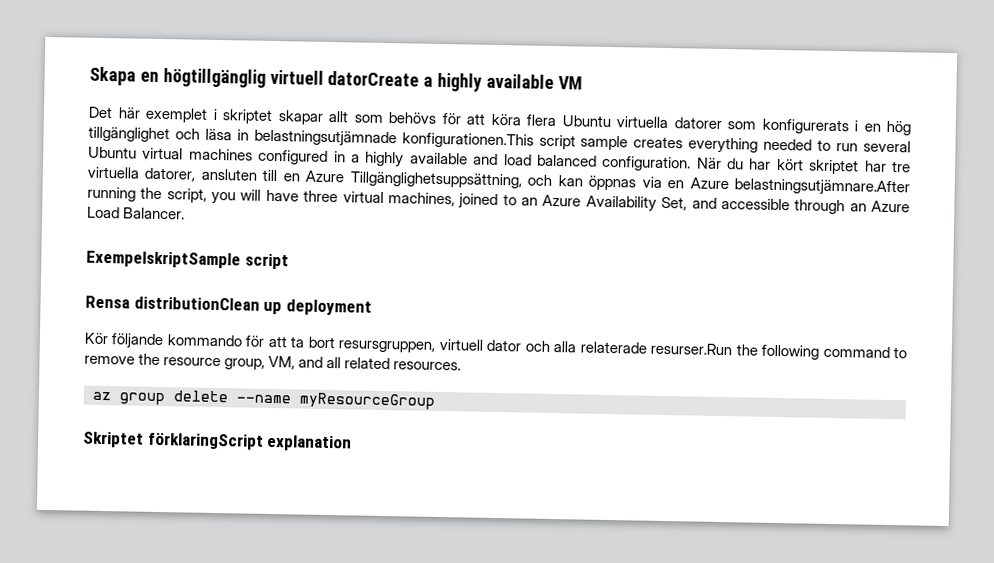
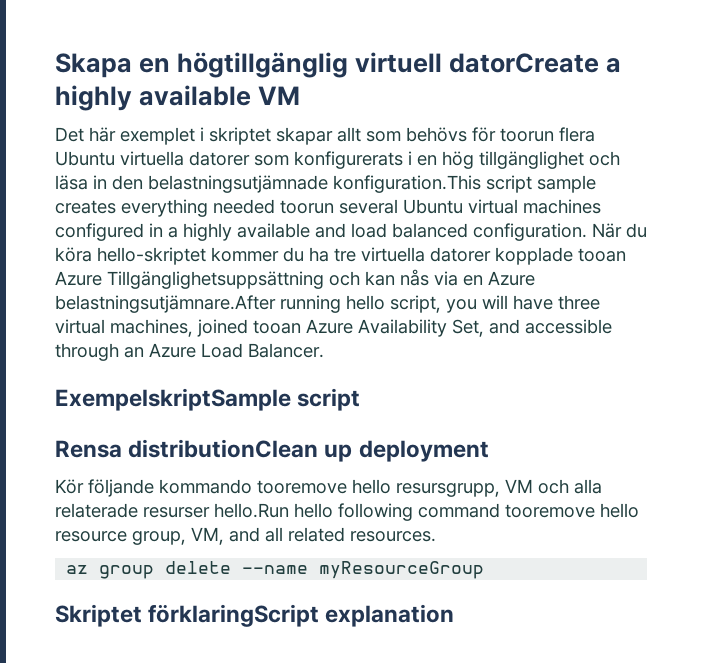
- Det här exemplet i skriptet skapar allt som behövs för att köra flera Ubuntu virtuella datorer som konfigurerats i en hög tillgänglighet och läsa in belastningsutjämnade konfigurationen.This script sample creates everything needed to run several Ubuntu virtual machines configured in a highly available and load balanced configuration.
+ Det här exemplet i skriptet skapar allt som behövs för toorun flera Ubuntu virtuella datorer som konfigurerats i en hög tillgänglighet och läsa in den belastningsutjämnade konfiguration.This script sample creates everything needed toorun several Ubuntu virtual machines configured in a highly available and load balanced configuration.
- När du har kört skriptet har tre virtuella datorer, ansluten till en Azure Tillgänglighetsuppsättning, och kan öppnas via en Azure belastningsutjämnare.After running the script, you will have three virtual machines, joined to an Azure Availability Set, and accessible through an Azure Load Balancer.
+ När du köra hello-skriptet kommer du ha tre virtuella datorer kopplade tooan Azure Tillgänglighetsuppsättning och kan nås via en Azure belastningsutjämnare.After running hello script, you will have three virtual machines, joined tooan Azure Availability Set, and accessible through an Azure Load Balancer.
- Kör följande kommando för att ta bort resursgruppen, virtuell dator och alla relaterade resurser.Run the following command to remove the resource group, VM, and all related resources.
+ Kör följande kommando tooremove hello resursgrupp, VM och alla relaterade resurser hello.Run hello following command tooremove hello resource group, VM, and all related resources.

